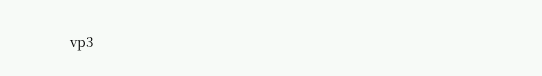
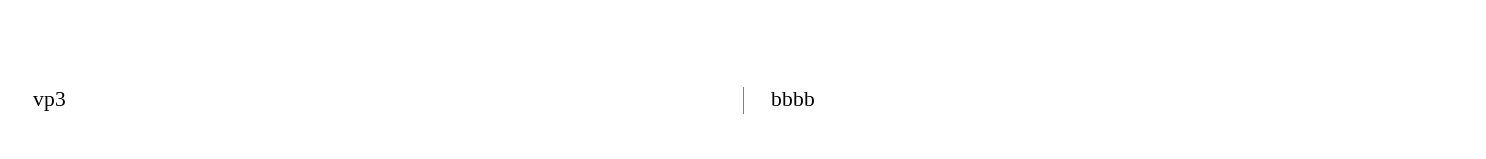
+ bbbb

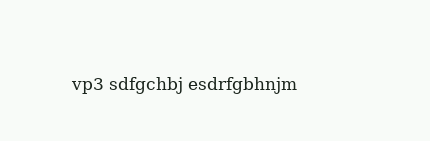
- vp3
- bbbb
+ vp3 sdfgchbj esdrfgbhnjm

